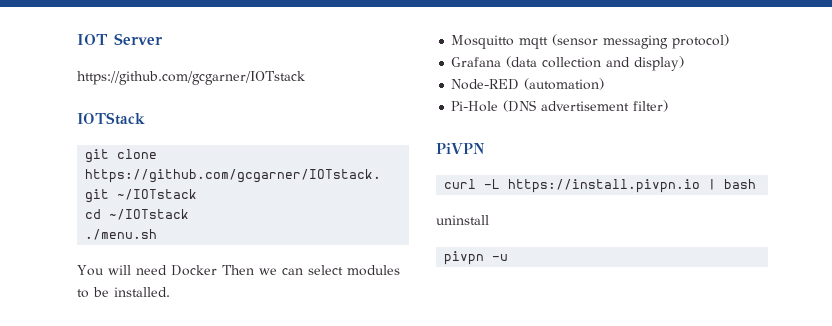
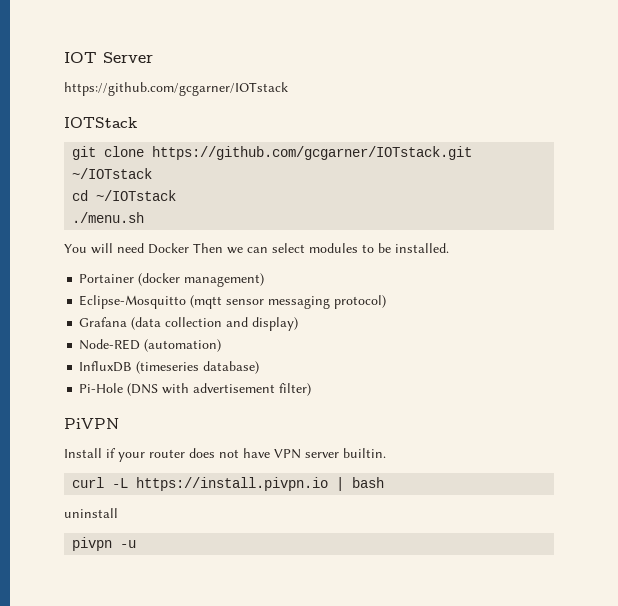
- Mosquitto mqtt (sensor messaging protocol)
+ Portainer (docker management)
+ Eclipse-Mosquitto (mqtt sensor messaging protocol)
+ InfluxDB (timeseries database)
- Pi-Hole (DNS advertisement filter)
+ Pi-Hole (DNS with advertisement filter)
+ Install if your router does not have VPN server builtin.

